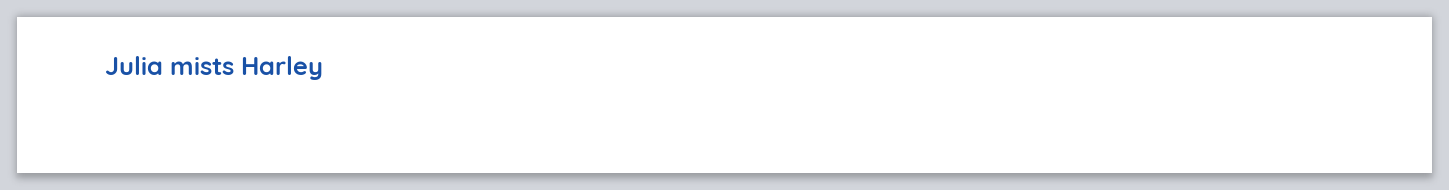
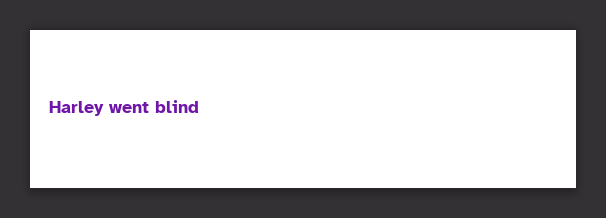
- Julia mists Harley
+ Harley went blind

